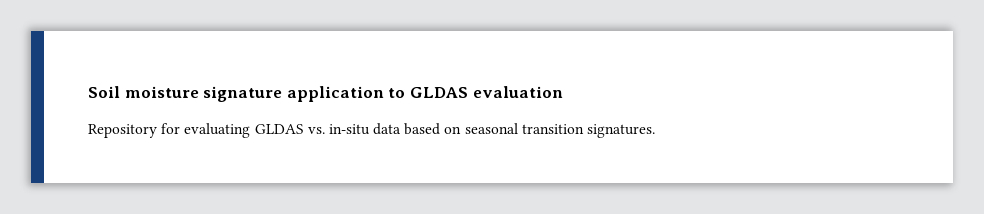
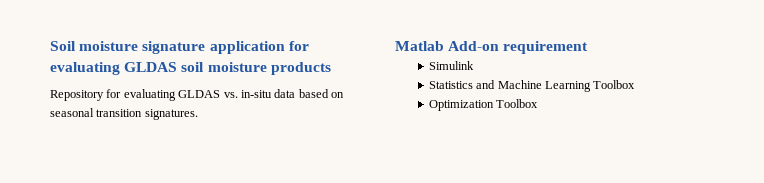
- Soil moisture signature application to GLDAS evaluation
+ Soil moisture signature application for evaluating GLDAS soil moisture products
+ Matlab Add-on requirement
+ Simulink
+ Statistics and Machine Learning Toolbox
+ Optimization Toolbox

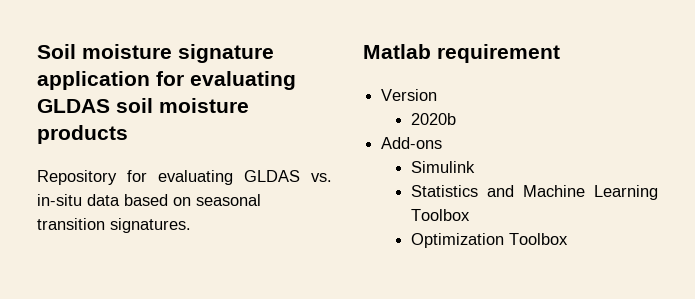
- Matlab Add-on requirement
+ Matlab requirement
+ Version
+ 2020b
+ Add-ons

